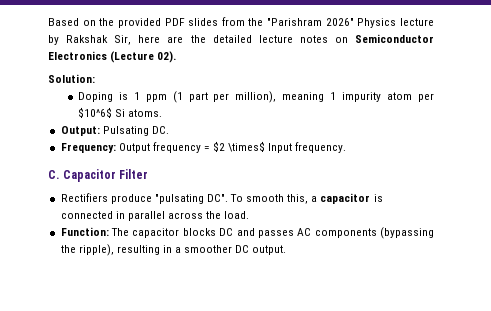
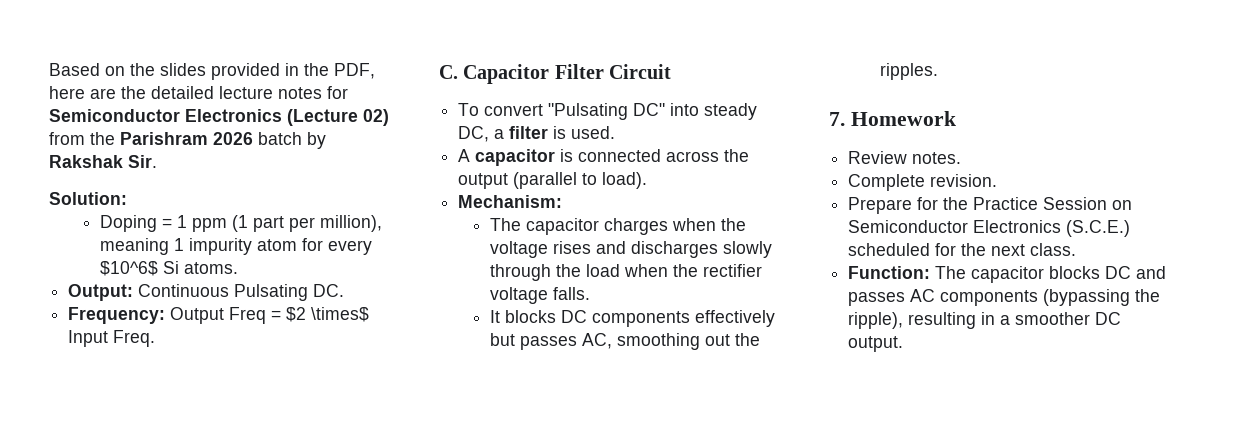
- Based on the provided PDF slides from the "Parishram 2026" Physics lecture by Rakshak Sir, here are the detailed lecture notes on Semiconductor Electronics (Lecture 02).
+ Based on the slides provided in the PDF, here are the detailed lecture notes for Semiconductor Electronics (Lecture 02) from the Parishram 2026 batch by Rakshak Sir.
- Doping is 1 ppm (1 part per million), meaning 1 impurity atom per $10^6$ Si atoms.
+ Doping = 1 ppm (1 part per million), meaning 1 impurity atom for every $10^6$ Si atoms.
- Output: Pulsating DC.
+ Output: Continuous Pulsating DC.
- Frequency: Output frequency = $2 \times$ Input frequency.
+ Frequency: Output Freq = $2 \times$ Input Freq.
- C. Capacitor Filter
- Rectifiers produce "pulsating DC". To smooth this, a capacitor is connected in parallel across the load.
+ C. Capacitor Filter Circuit
+ To convert "Pulsating DC" into steady DC, a filter is used.
+ A capacitor is connected across the output (parallel to load).
+ Mechanism:
+ The capacitor charges when the voltage rises and discharges slowly through the load when the rectifier voltage falls.
+ It blocks DC components effectively but passes AC, smoothing out the ripples.
+ 7. Homework
+ Review notes.
+ Complete revision.
+ Prepare for the Practice Session on Semiconductor Electronics (S.C.E.) scheduled for the next class.

